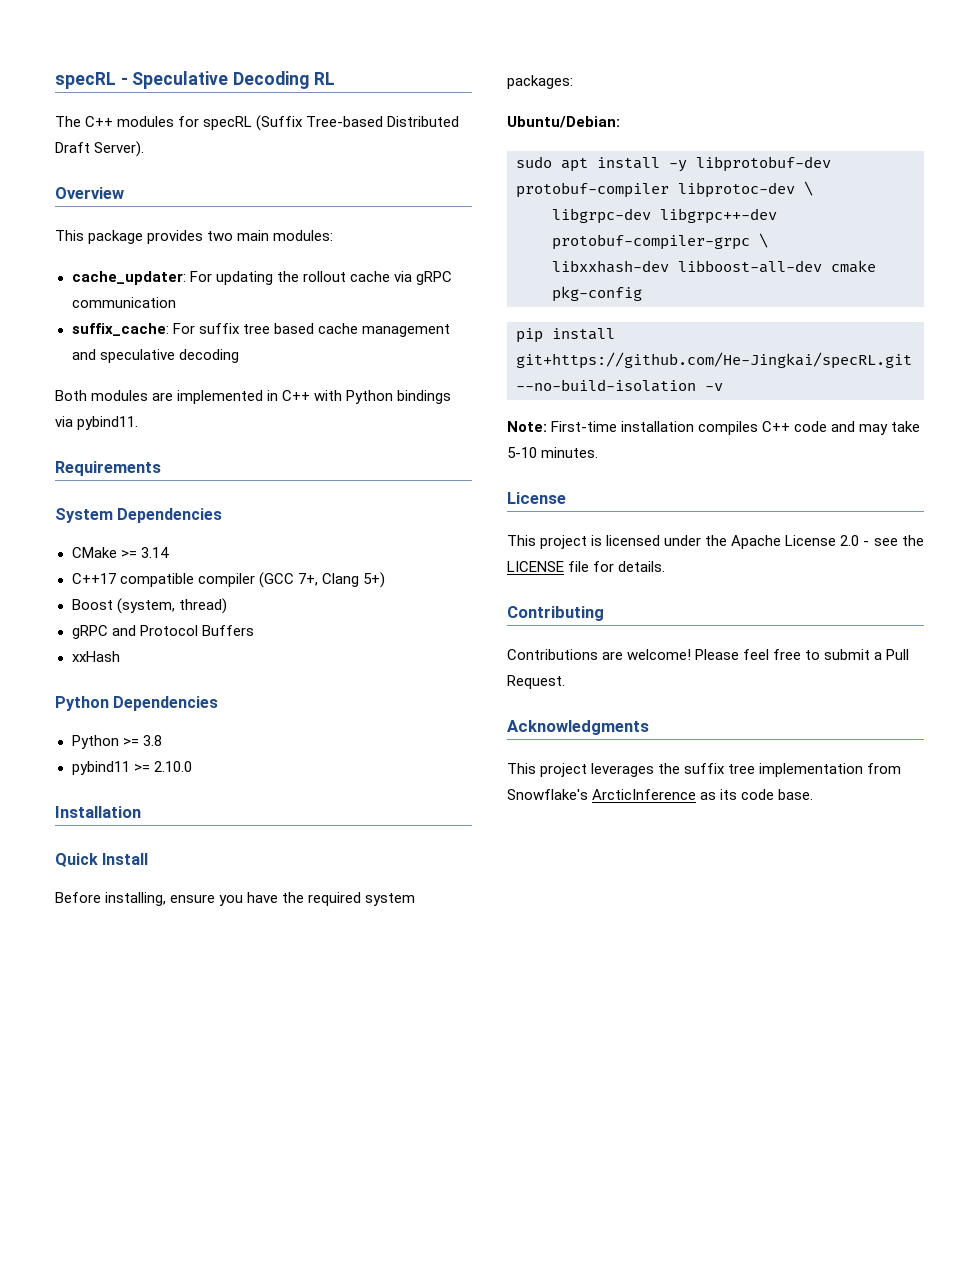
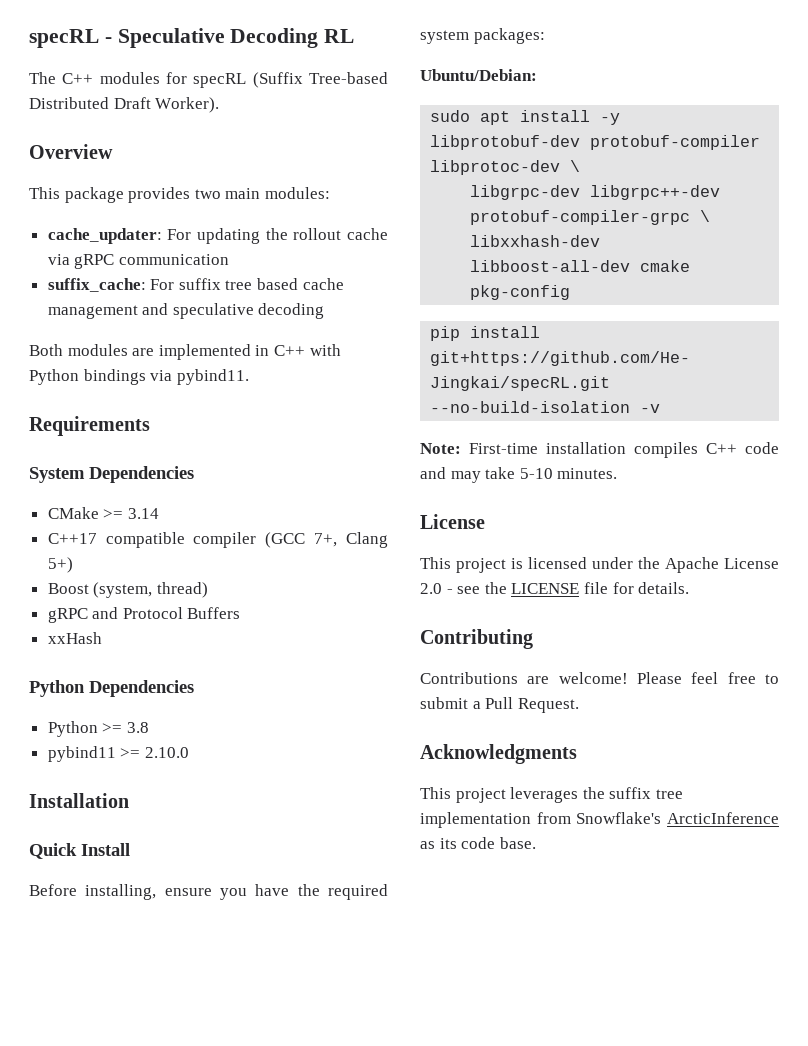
- The C++ modules for specRL (Suffix Tree-based Distributed Draft Server).
+ The C++ modules for specRL (Suffix Tree-based Distributed Draft Worker).

